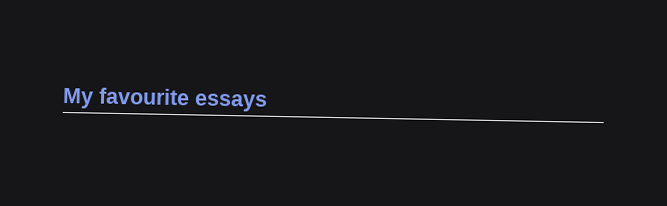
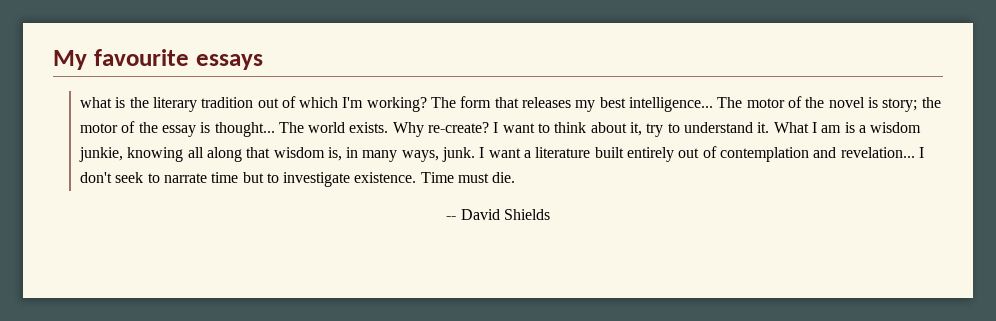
+ what is the literary tradition out of which I'm working? The form that releases my best intelligence... The motor of the novel is story; the motor of the essay is thought... The world exists. Why re-create? I want to think about it, try to understand it. What I am is a wisdom junkie, knowing all along that wisdom is, in many ways, junk. I want a literature built entirely out of contemplation and revelation... I don't seek to narrate time but to investigate existence. Time must die.
+ -- David Shields

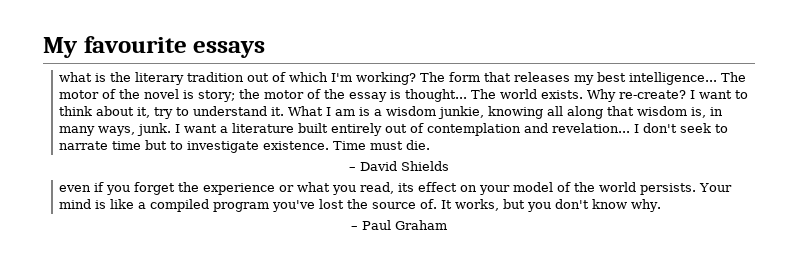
- -- David Shields
+ – David Shields
+ even if you forget the experience or what you read, its effect on your model of the world persists. Your mind is like a compiled program you've lost the source of. It works, but you don't know why.
+ – Paul Graham

